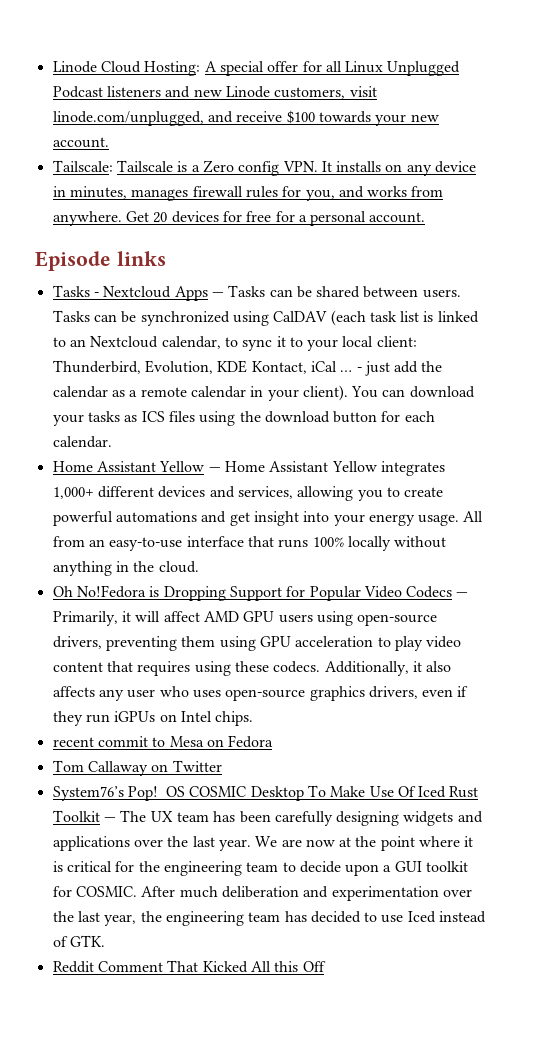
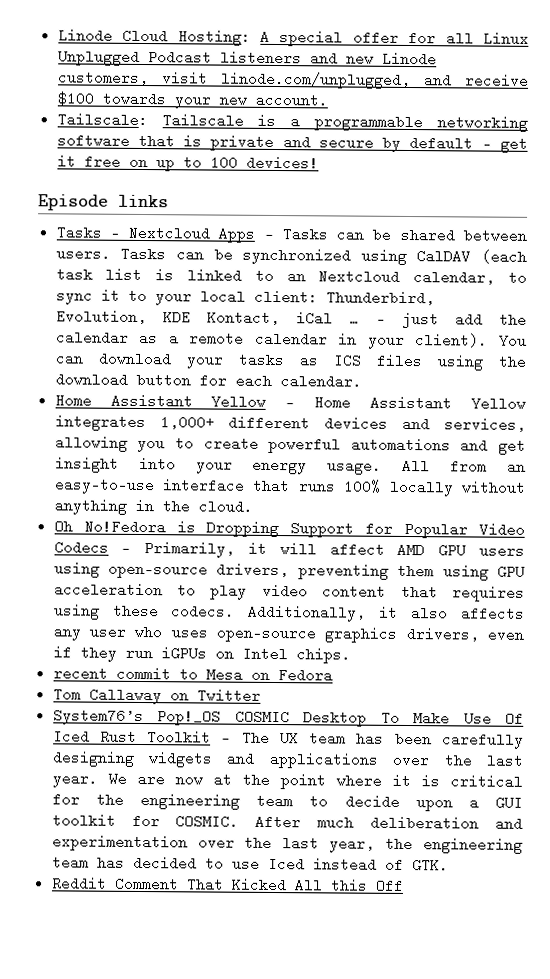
- Tailscale: Tailscale is a Zero config VPN. It installs on any device in minutes, manages firewall rules for you, and works from anywhere. Get 20 devices for free for a personal account.
+ Tailscale: Tailscale is a programmable networking software that is private and secure by default - get it free on up to 100 devices!

